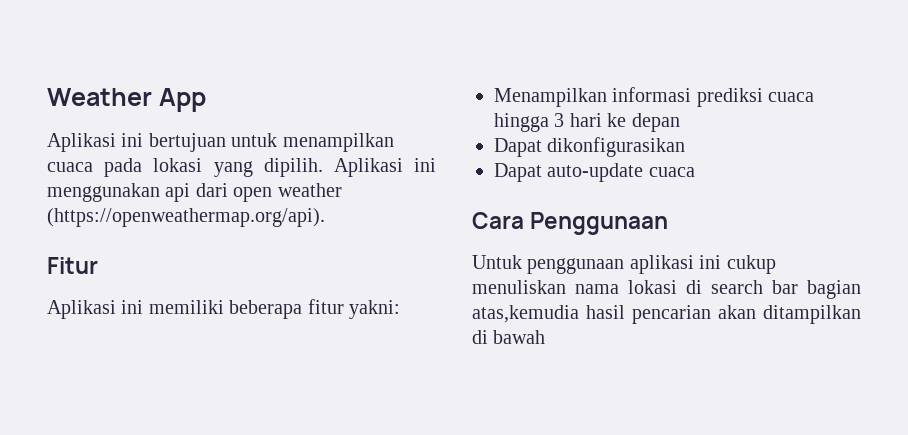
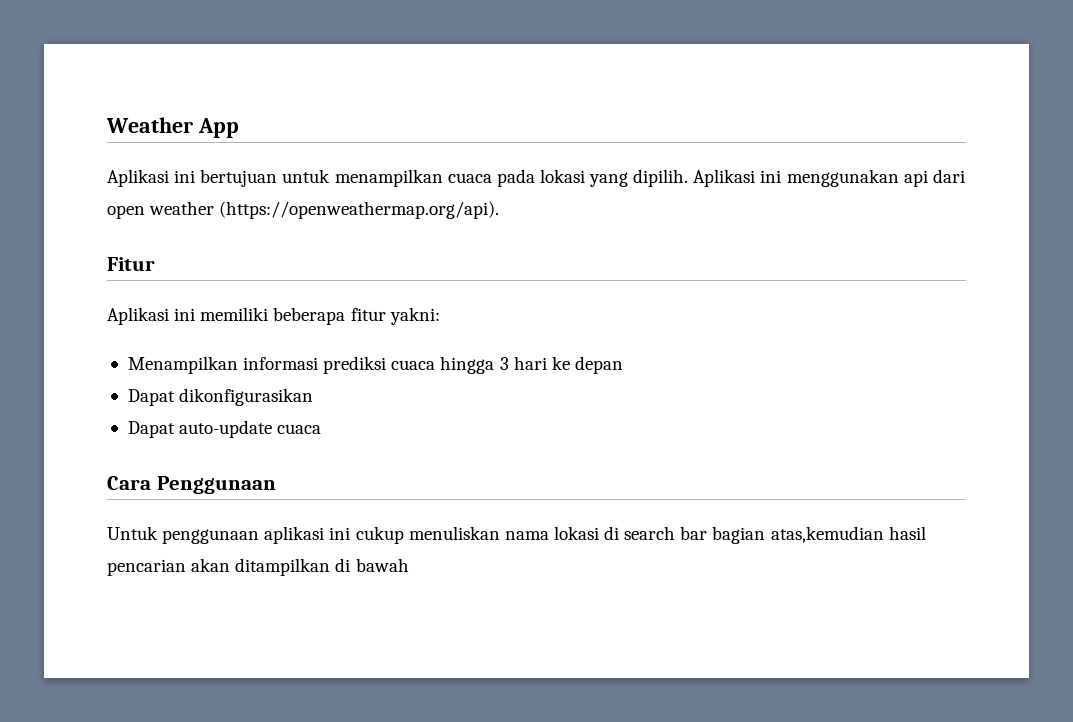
- Untuk penggunaan aplikasi ini cukup menuliskan nama lokasi di search bar bagian atas,kemudia hasil pencarian akan ditampilkan di bawah
+ Untuk penggunaan aplikasi ini cukup menuliskan nama lokasi di search bar bagian atas,kemudian hasil pencarian akan ditampilkan di bawah

